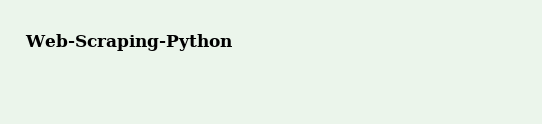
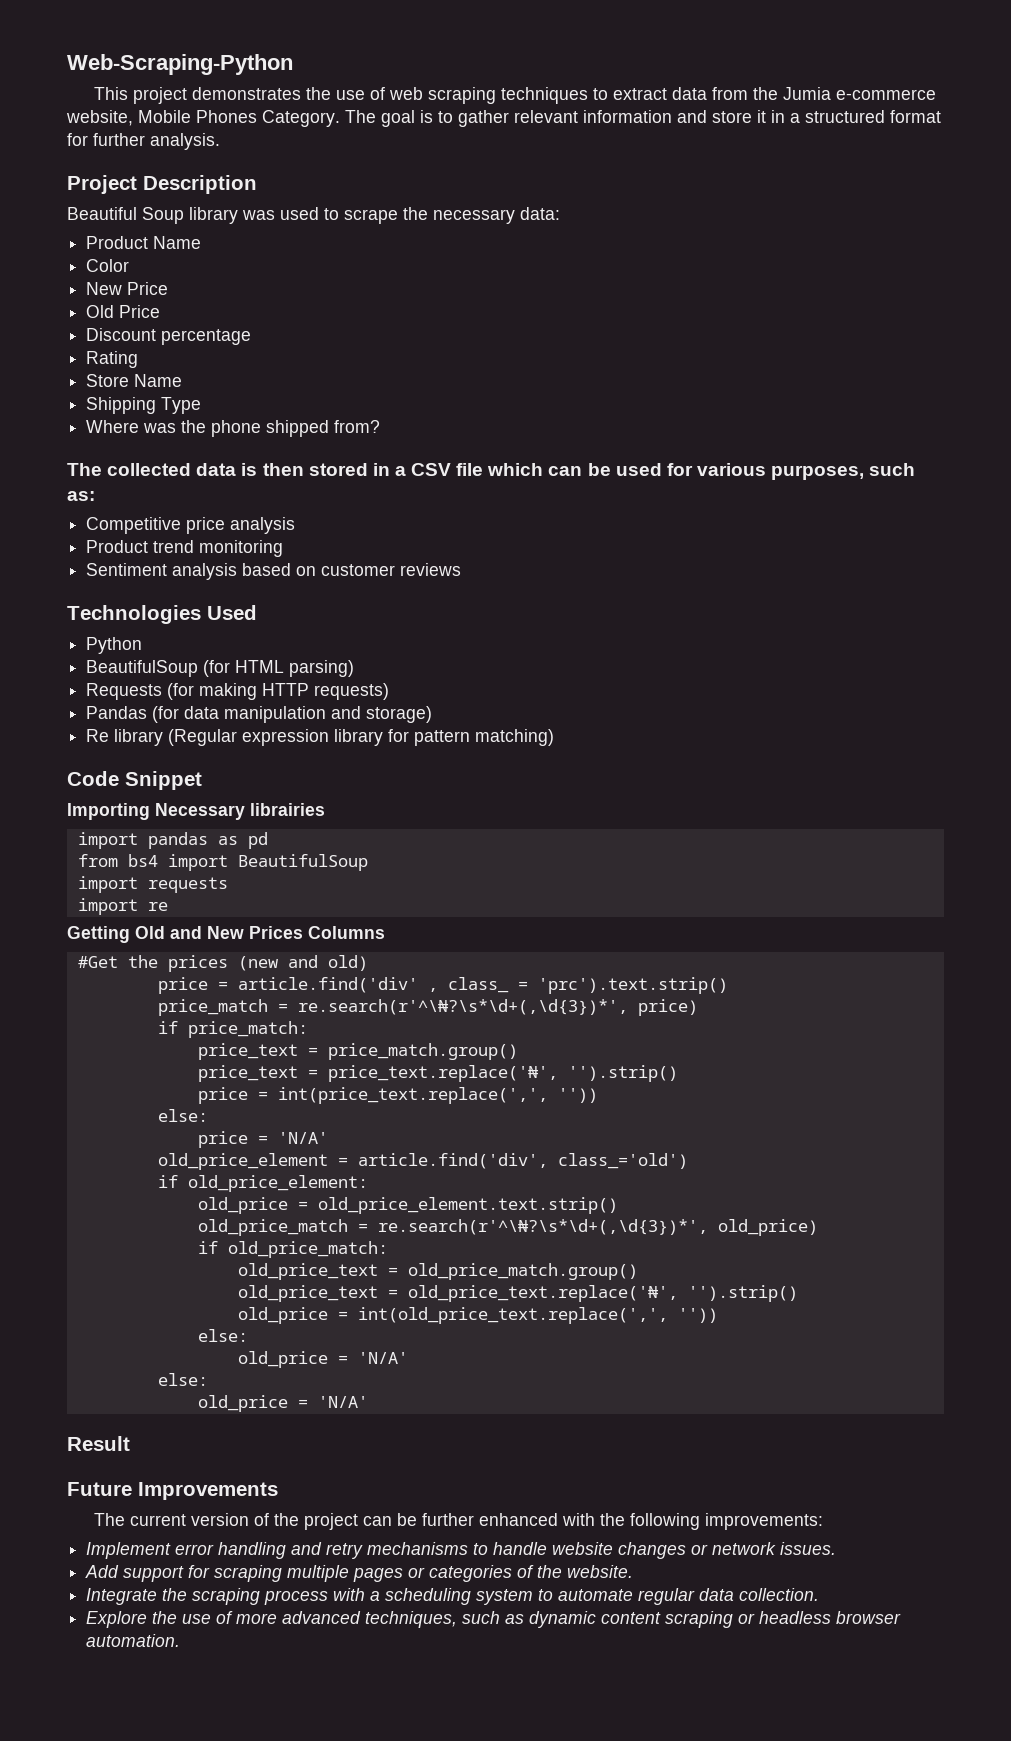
+ This project demonstrates the use of web scraping techniques to extract data from the Jumia e-commerce website, Mobile Phones Category. The goal is to gather relevant information and store it in a structured format for further analysis.
+ Project Description
+ Beautiful Soup library was used to scrape the necessary data:
+ Product Name
+ Color
+ New Price
+ Old Price
+ Discount percentage
+ Rating
+ Store Name
+ Shipping Type
+ Where was the phone shipped from?
+ The collected data is then stored in a CSV file which can be used for various purposes, such as:
+ Competitive price analysis
+ Product trend monitoring
+ Sentiment analysis based on customer reviews
+ Technologies Used
+ Python
+ BeautifulSoup (for HTML parsing)
+ Requests (for making HTTP requests)
+ Pandas (for data manipulation and storage)
+ Re library (Regular expression library for pattern matching)
+ Code Snippet
+ Importing Necessary librairies
+ import pandas as pd
+ from bs4 import BeautifulSoup
+ import requests
+ import re
+ Getting Old and New Prices Columns
+ #Get the prices (new and old)
+ price = article.find('div' , class_ = 'prc').text.strip()
+ price_match = re.search(r'^\₦?\s*\d+(,\d{3})*', price)
+ if price_match:
+ price_text = price_match.group()
+ price_text = price_text.replace('₦', '').strip()
+ price = int(price_text.replace(',', ''))
+ else:
+ price = 'N/A'
+ old_price_element = article.find('div', class_='old')
+ if old_price_element:
+ old_price = old_price_element.text.strip()
+ old_price_match = re.search(r'^\₦?\s*\d+(,\d{3})*', old_price)
+ if old_price_match:
+ old_price_text = old_price_match.group()
+ old_price_text = old_price_text.replace('₦', '').strip()
+ old_price = int(old_price_text.replace(',', ''))
+ else:
+ old_price = 'N/A'
+ else:
+ old_price = 'N/A'
+ Result
+ Future Improvements
+ The current version of the project can be further enhanced with the following improvements:
+ Implement error handling and retry mechanisms to handle website changes or network issues.
+ Add support for scraping multiple pages or categories of the website.
+ Integrate the scraping process with a scheduling system to automate regular data collection.
+ Explore the use of more advanced techniques, such as dynamic content scraping or headless browser automation.

